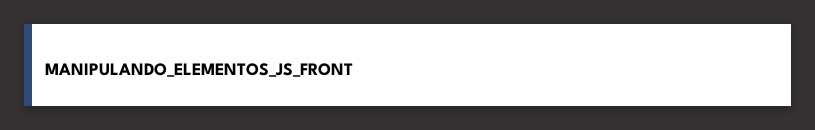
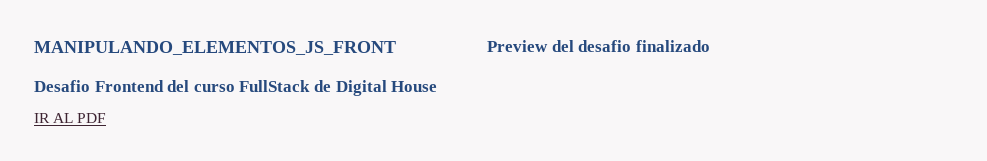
+ Desafio Frontend del curso FullStack de Digital House
+ IR AL PDF
+ Preview del desafio finalizado

